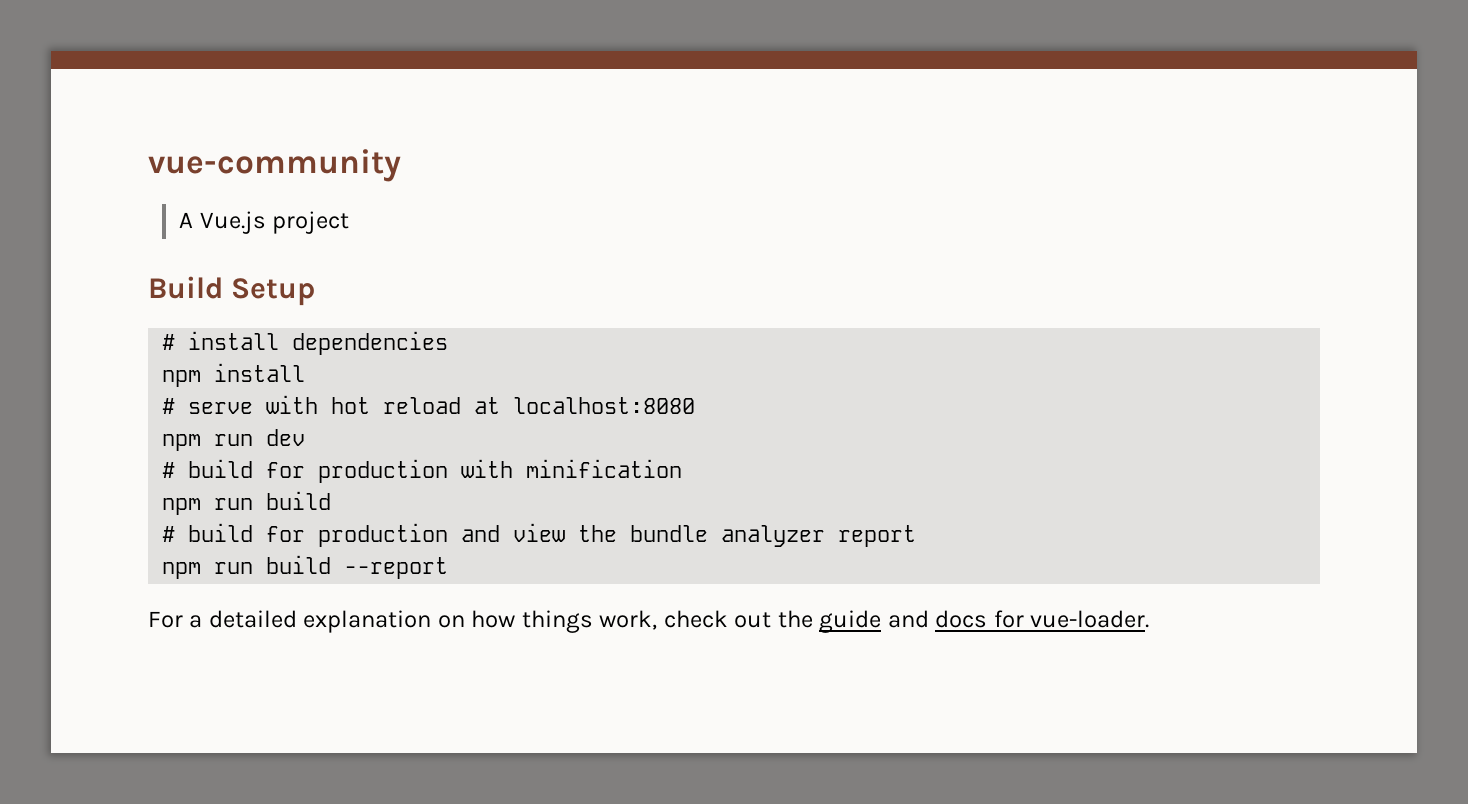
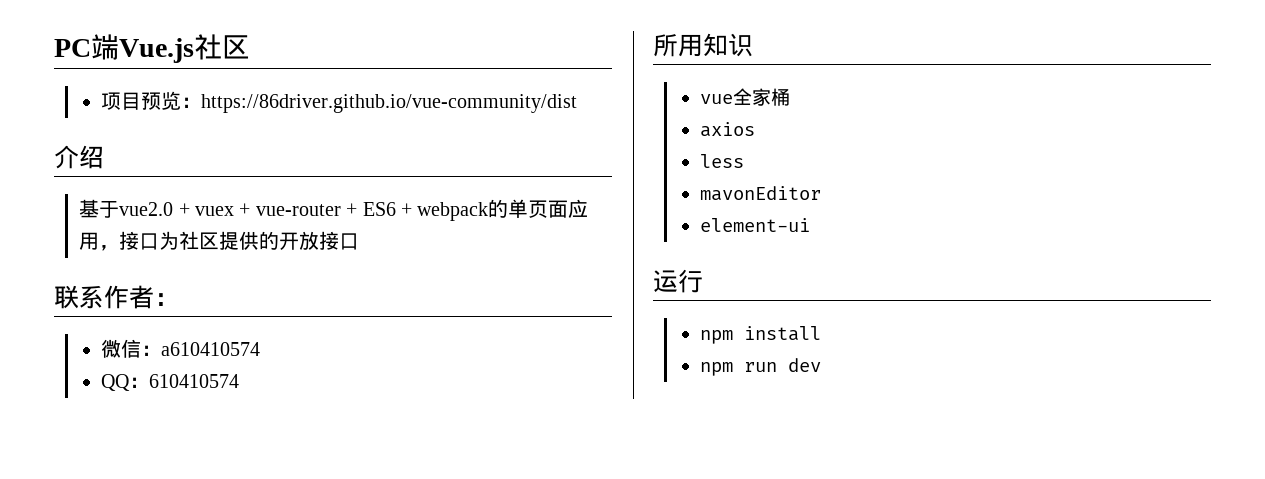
- vue-community
- A Vue.js project
- Build Setup
- # install dependencies
+ PC端Vue.js社区
+ 项目预览：https://86driver.github.io/vue-community/dist
+ 介绍
+ 基于vue2.0 + vuex + vue-router + ES6 + webpack的单页面应用，接口为社区提供的开放接口
+ 联系作者：
+ 微信：a610410574
+ QQ：610410574
+ 所用知识
+ vue全家桶
+ axios
+ less
+ mavonEditor
+ element-ui
+ 运行
  npm install
- # serve with hot reload at localhost:8080
  npm run dev
- # build for production with minification
- npm run build
- # build for production and view the bundle analyzer report
- npm run build --report
- For a detailed explanation on how things work, check out the guide and docs for vue-loader.

